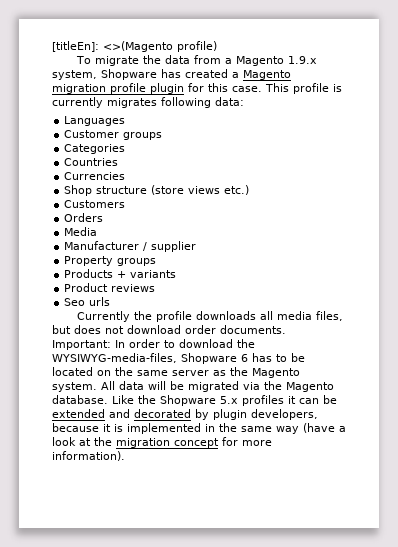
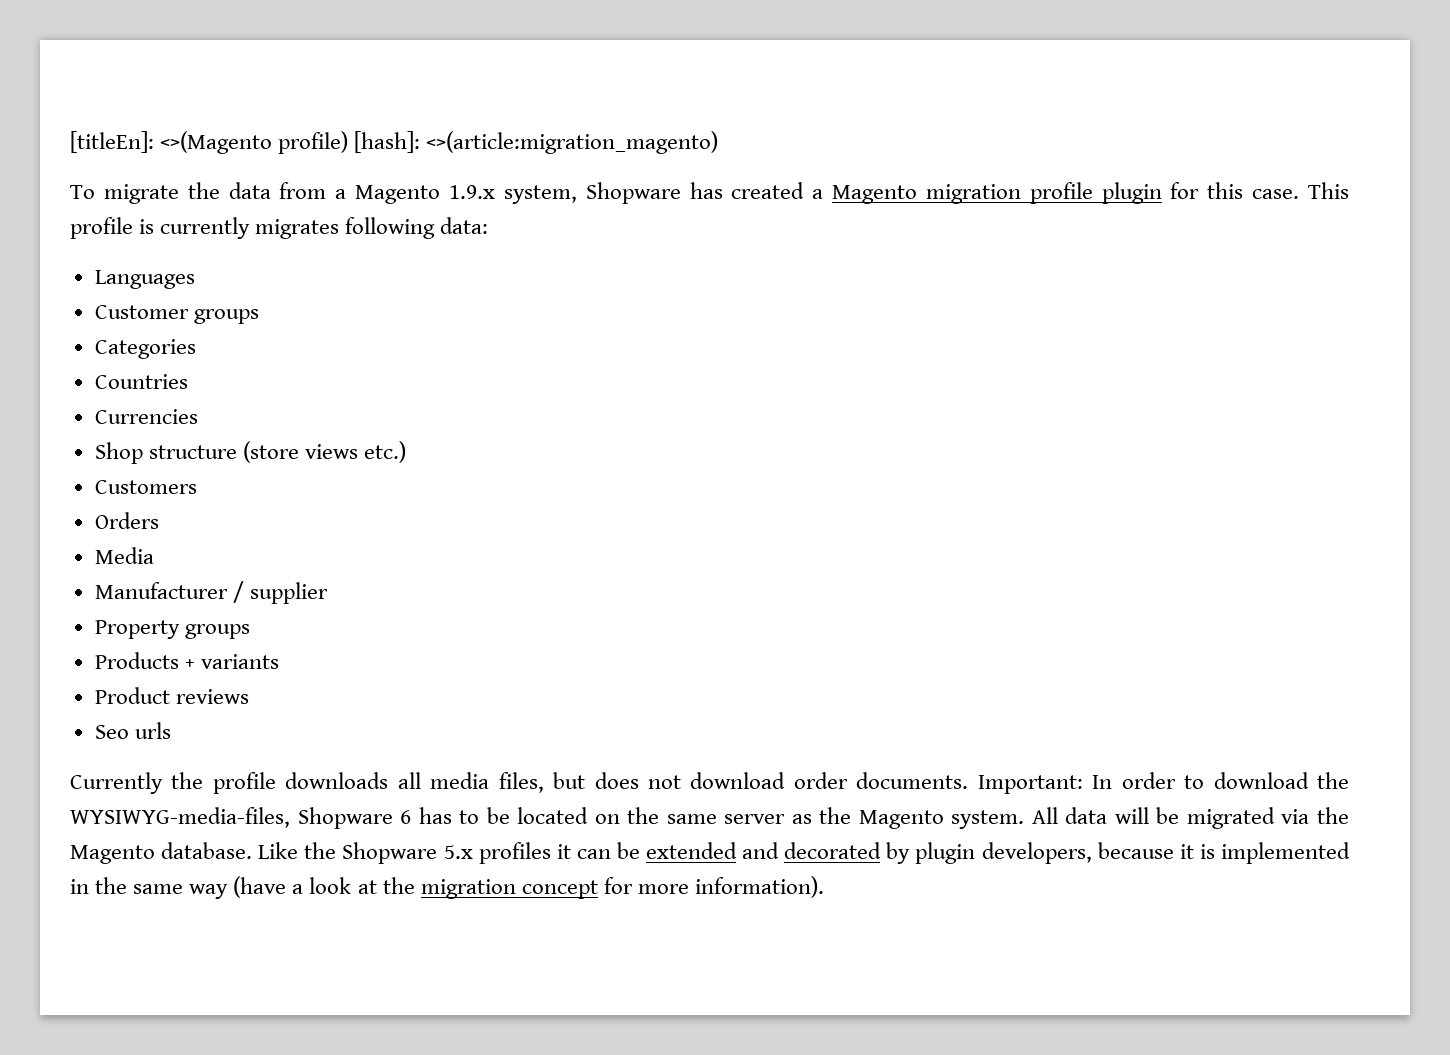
- [titleEn]: <>(Magento profile)
+ [titleEn]: <>(Magento profile) [hash]: <>(article:migration_magento)

